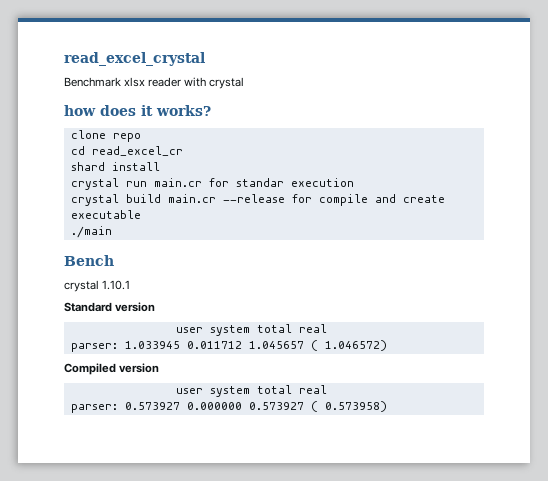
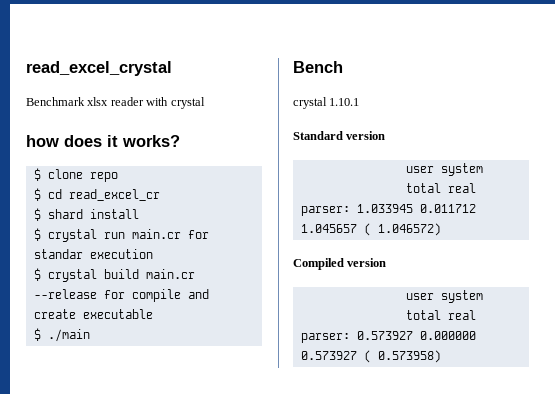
- clone repo
+ $ clone repo
- cd read_excel_cr
+ $ cd read_excel_cr
- shard install
+ $ shard install
- crystal run main.cr for standar execution
+ $ crystal run main.cr for standar execution
- crystal build main.cr --release for compile and create executable
+ $ crystal build main.cr --release for compile and create executable
- ./main
+ $ ./main

